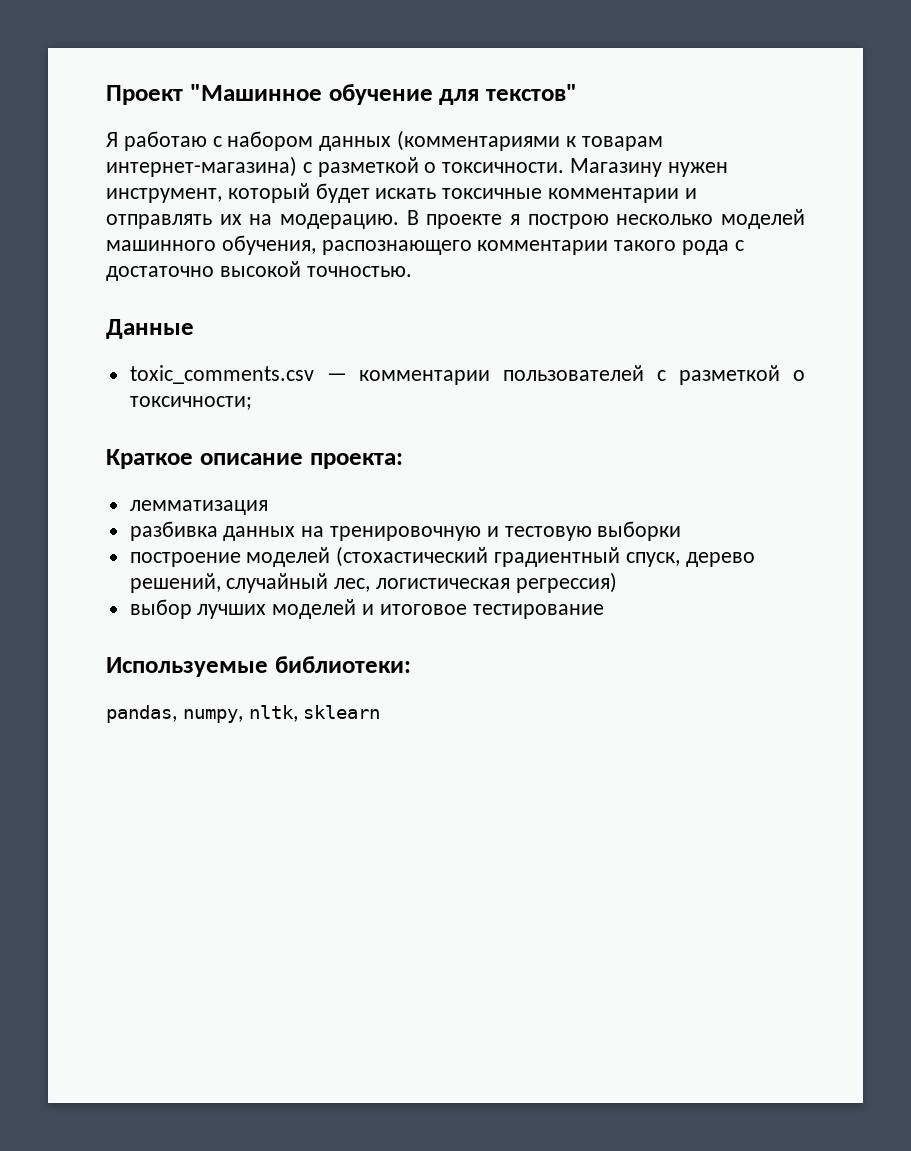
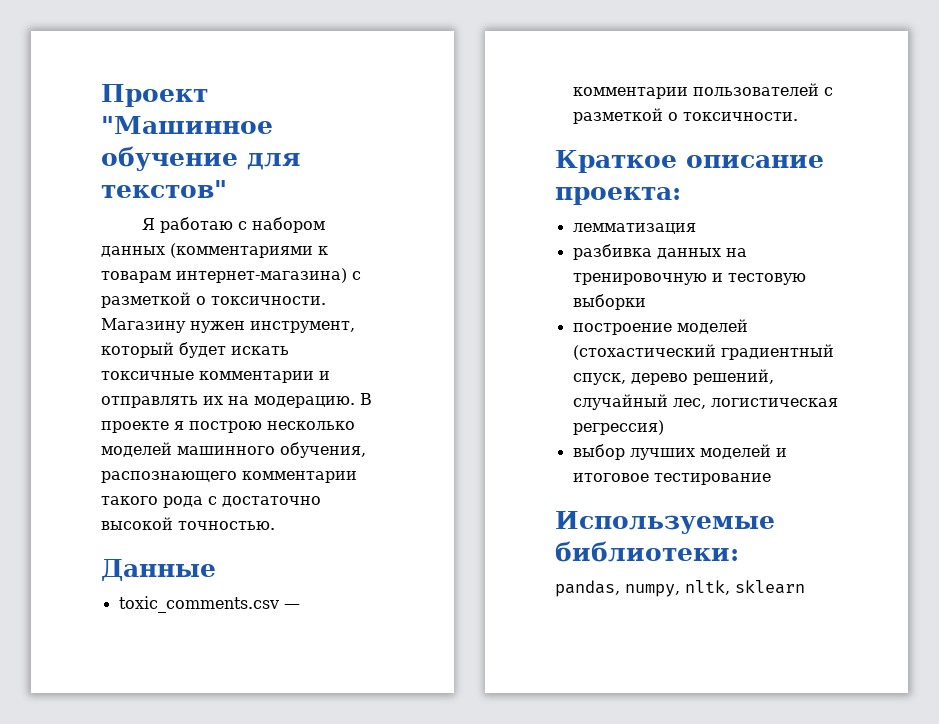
- toxic_comments.csv — комментарии пользователей с разметкой о токсичности;
+ toxic_comments.csv — комментарии пользователей с разметкой о токсичности.

